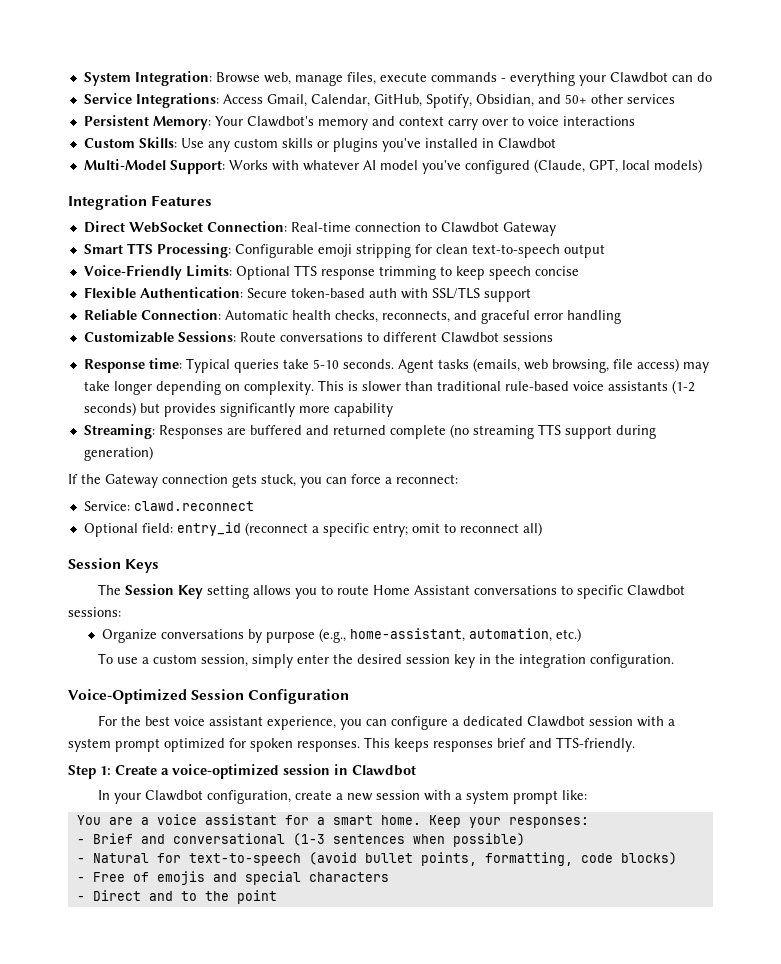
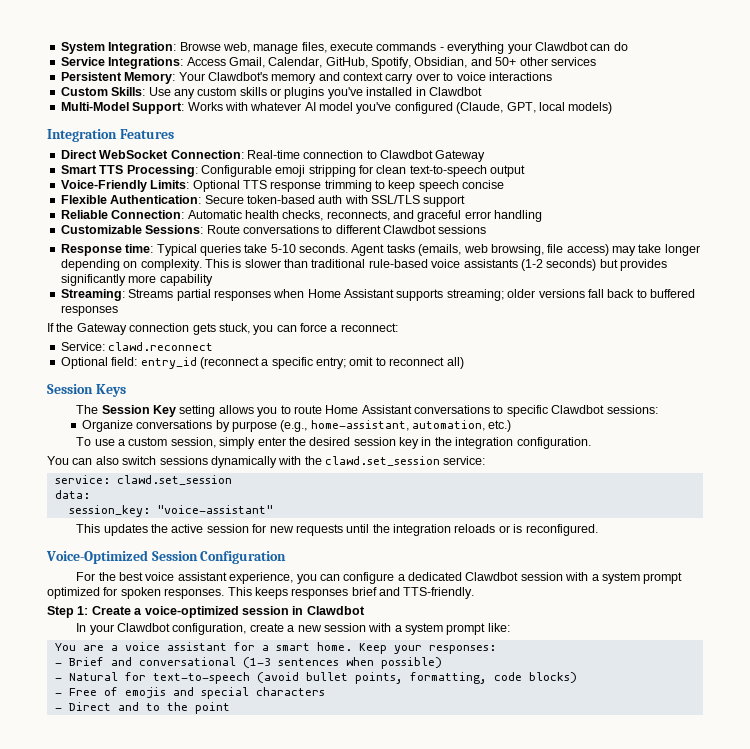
- Streaming: Responses are buffered and returned complete (no streaming TTS support during generation)
+ Streaming: Streams partial responses when Home Assistant supports streaming; older versions fall back to buffered responses
+ You can also switch sessions dynamically with the clawd.set_session service:
+ service: clawd.set_session
+ data:
+ session_key: "voice-assistant"
+ This updates the active session for new requests until the integration reloads or is reconfigured.

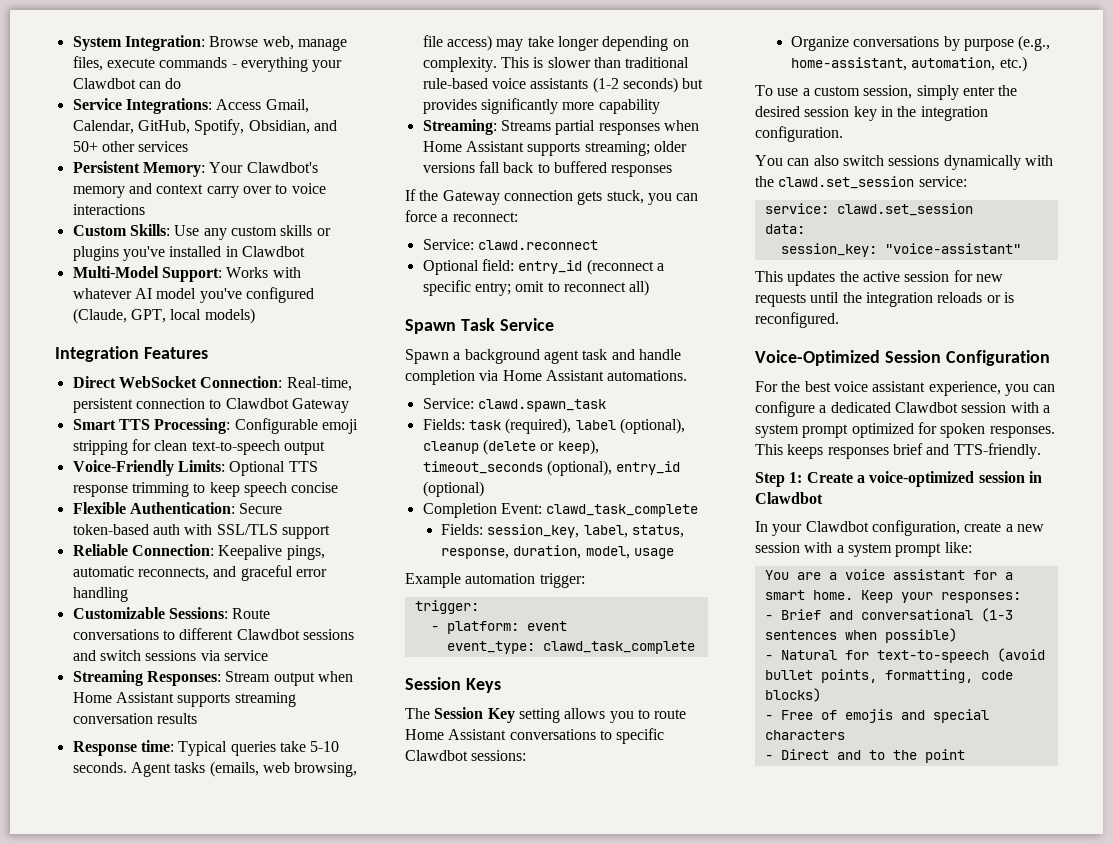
- Direct WebSocket Connection: Real-time connection to Clawdbot Gateway
+ Direct WebSocket Connection: Real-time, persistent connection to Clawdbot Gateway
- Reliable Connection: Automatic health checks, reconnects, and graceful error handling
+ Reliable Connection: Keepalive pings, automatic reconnects, and graceful error handling
- Customizable Sessions: Route conversations to different Clawdbot sessions
+ Customizable Sessions: Route conversations to different Clawdbot sessions and switch sessions via service
+ Streaming Responses: Stream output when Home Assistant supports streaming conversation results
+ Spawn Task Service
+ Spawn a background agent task and handle completion via Home Assistant automations.
+ Service: clawd.spawn_task
+ Fields: task (required), label (optional), cleanup (delete or keep), timeout_seconds (optional), entry_id (optional)
+ Completion Event: clawd_task_complete
+ Fields: session_key, label, status, response, duration, model, usage
+ Example automation trigger:
+ trigger:
+ - platform: event
+ event_type: clawd_task_complete

